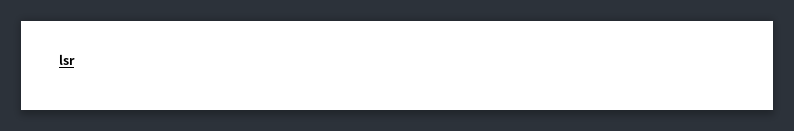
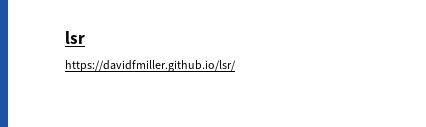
+ https://davidfmiller.github.io/lsr/

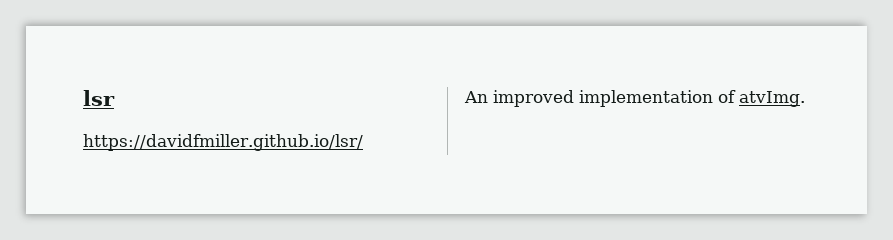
+ An improved implementation of atvImg.

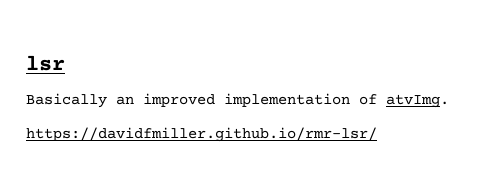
- https://davidfmiller.github.io/lsr/
- An improved implementation of atvImg.
+ Basically an improved implementation of atvImg.
+ https://davidfmiller.github.io/rmr-lsr/

